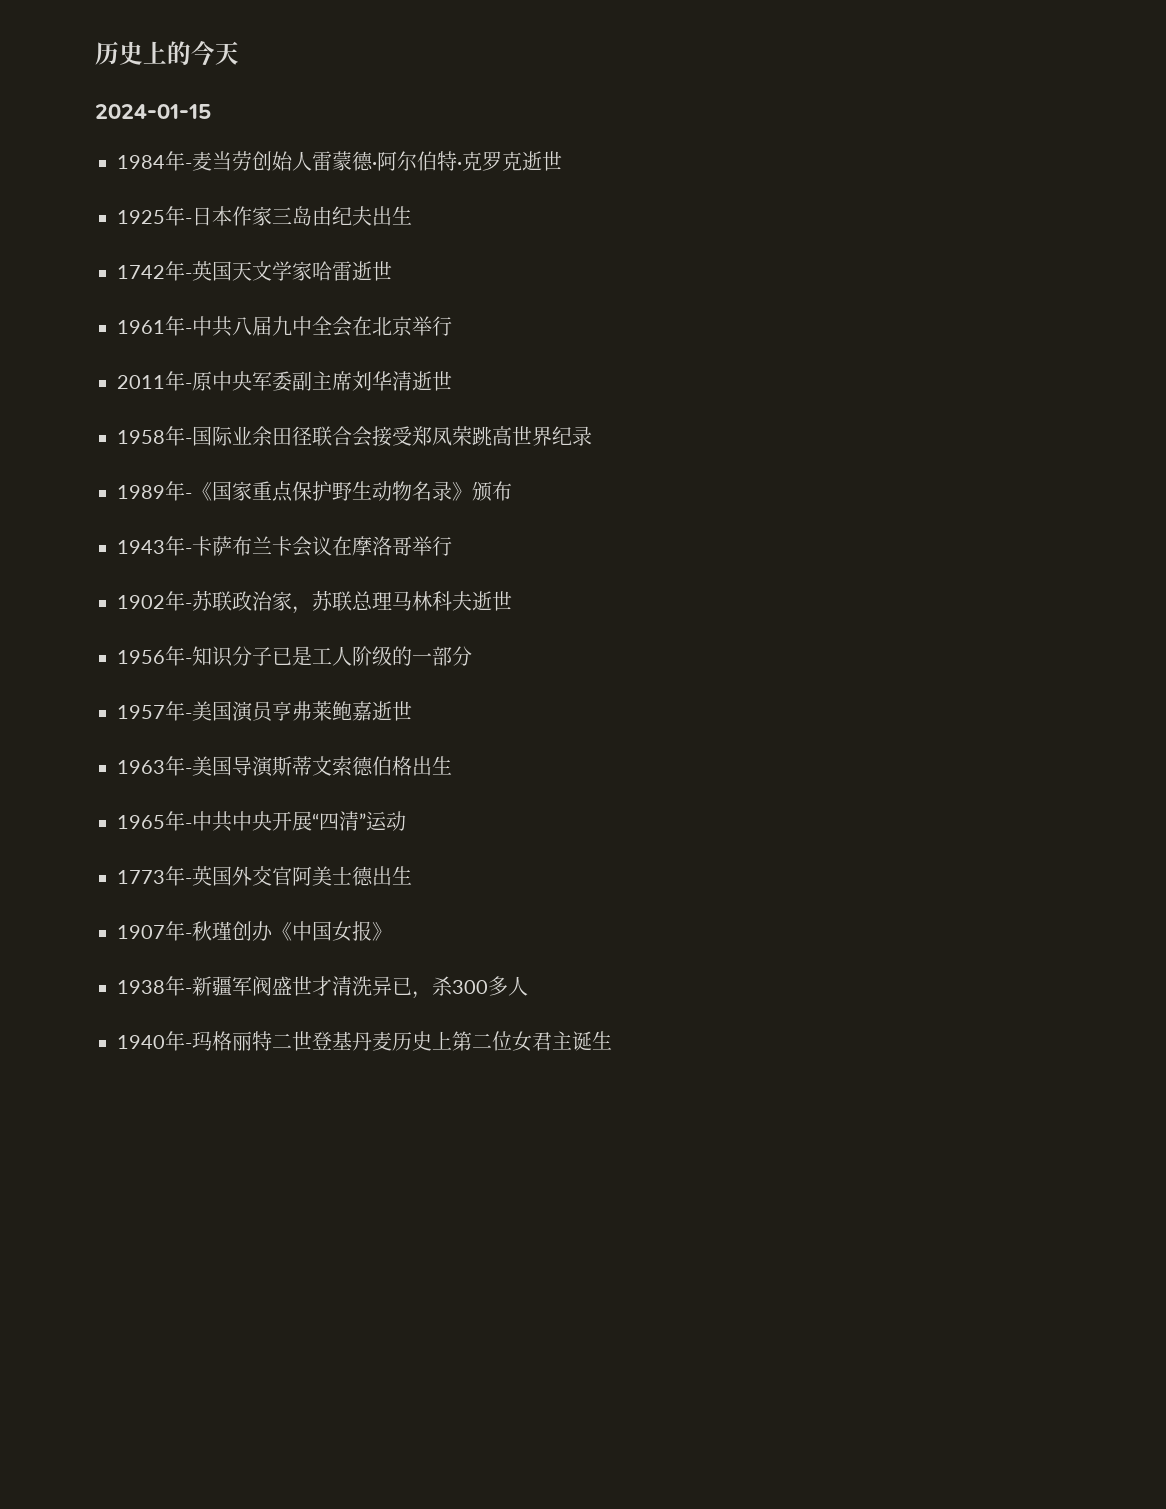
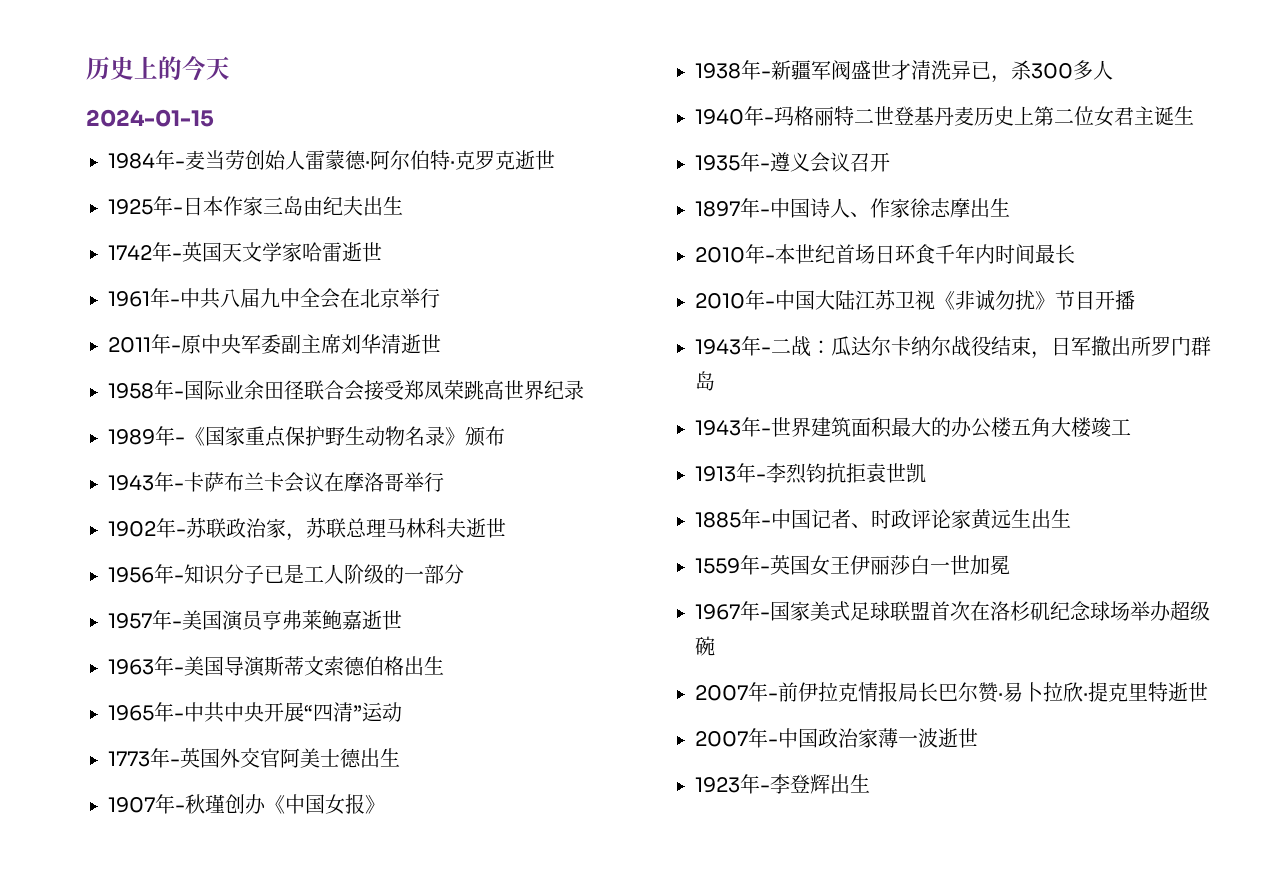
+ 1935年-遵义会议召开
+ 1897年-中国诗人、作家徐志摩出生
+ 2010年-本世纪首场日环食千年内时间最长
+ 2010年-中国大陆江苏卫视《非诚勿扰》节目开播
+ 1943年-二战：瓜达尔卡纳尔战役结束，日军撤出所罗门群岛
+ 1943年-世界建筑面积最大的办公楼五角大楼竣工
+ 1913年-李烈钧抗拒袁世凯
+ 1885年-中国记者、时政评论家黄远生出生
+ 1559年-英国女王伊丽莎白一世加冕
+ 1967年-国家美式足球联盟首次在洛杉矶纪念球场举办超级碗
+ 2007年-前伊拉克情报局长巴尔赞·易卜拉欣·提克里特逝世
+ 2007年-中国政治家薄一波逝世
+ 1923年-李登辉出生

